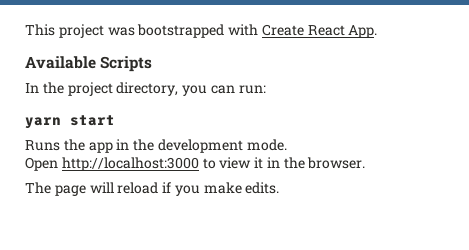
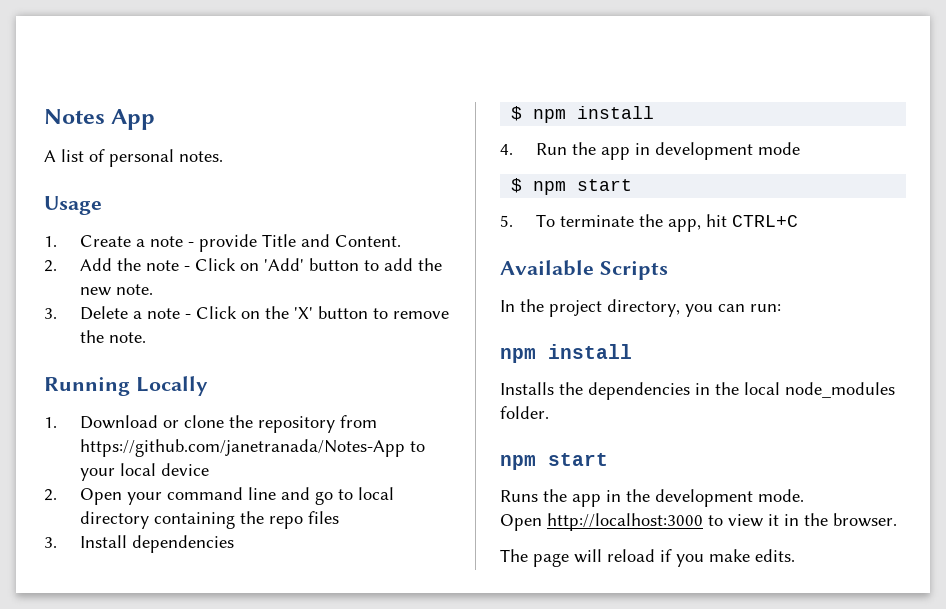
- This project was bootstrapped with Create React App.
+ Notes App
+ A list of personal notes.
+ Usage
+ 1. Create a note - provide Title and Content.
+ 2. Add the note - Click on 'Add' button to add the new note.
+ 3. Delete a note - Click on the 'X' button to remove the note.
+ Running Locally
+ 1. Download or clone the repository from https://github.com/janetranada/Notes-App to your local device
+ 2. Open your command line and go to local directory containing the repo files
+ 3. Install dependencies
+ $ npm install
+ 4. Run the app in development mode
+ $ npm start
+ 5. To terminate the app, hit CTRL+C
  In the project directory, you can run:
- yarn start
+ npm install
+ Installs the dependencies in the local node_modules folder.
+ npm start

